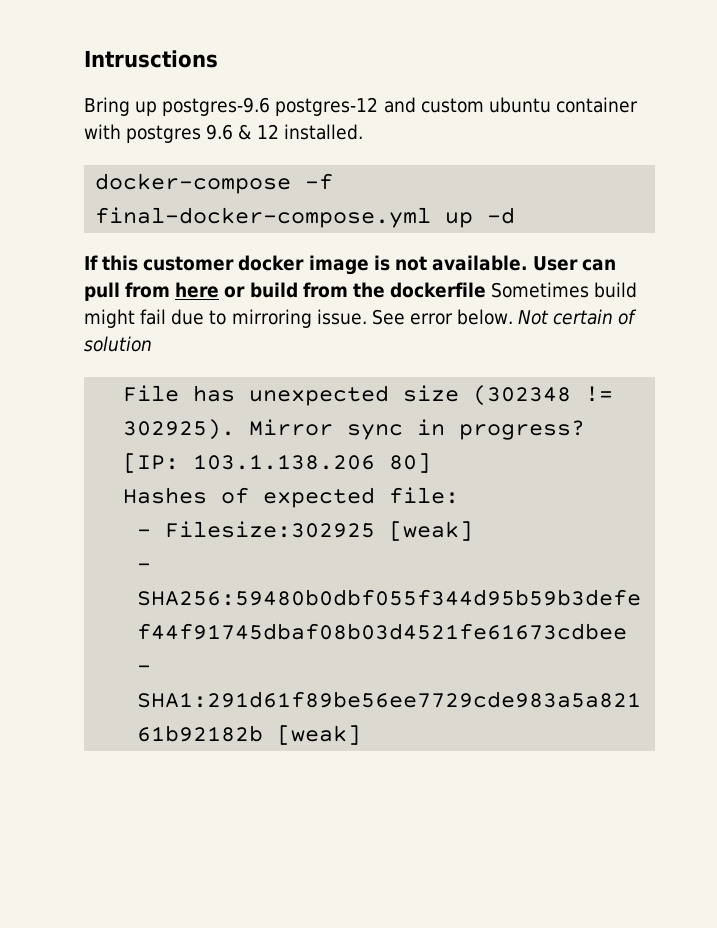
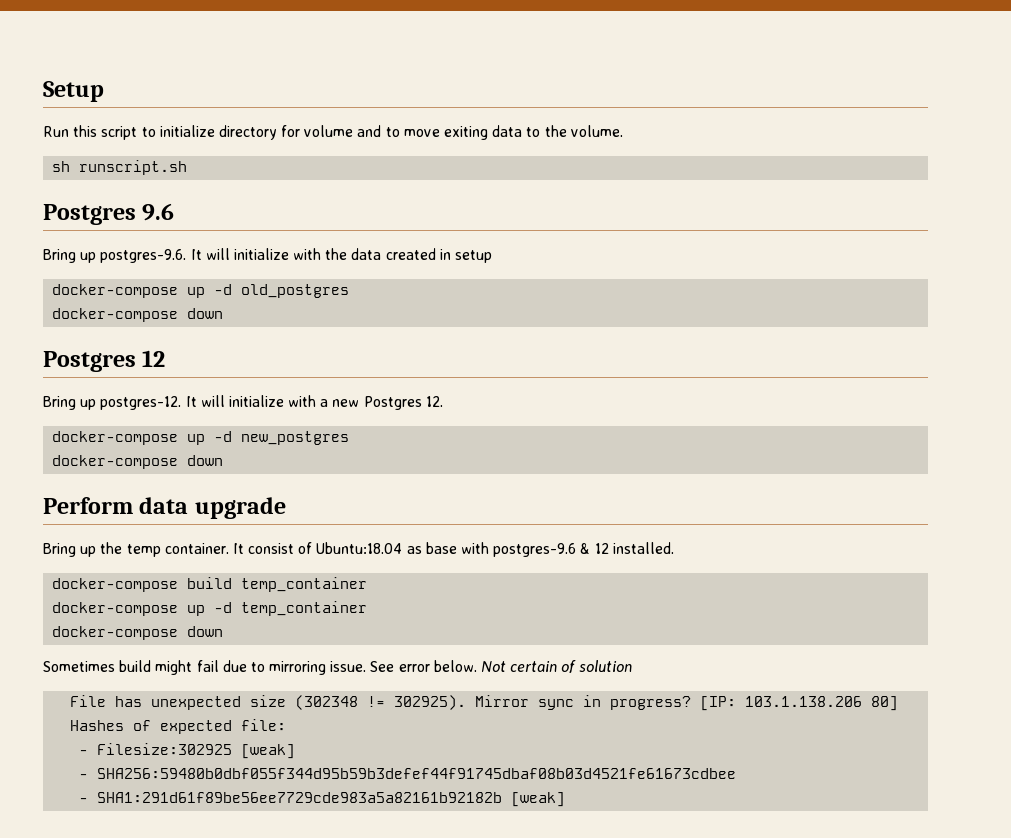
- Intrusctions
- Bring up postgres-9.6 postgres-12 and custom ubuntu container with postgres 9.6 & 12 installed.
+ Setup
+ Run this script to initialize directory for volume and to move exiting data to the volume.
+ sh runscript.sh
+ Postgres 9.6
+ Bring up postgres-9.6. It will initialize with the data created in setup
+ docker-compose up -d old_postgres
+ docker-compose down
+ Postgres 12
+ Bring up postgres-12. It will initialize with a new Postgres 12.
+ docker-compose up -d new_postgres
+ docker-compose down
+ Perform data upgrade
+ Bring up the temp container. It consist of Ubuntu:18.04 as base with postgres-9.6 & 12 installed.
- docker-compose -f final-docker-compose.yml up -d
- If this customer docker image is not available. User can pull from here or build from the dockerfile Sometimes build might fail due to mirroring issue.
+ docker-compose build temp_container
+ docker-compose up -d temp_container
+ docker-compose down
+ Sometimes build might fail due to mirroring issue.

